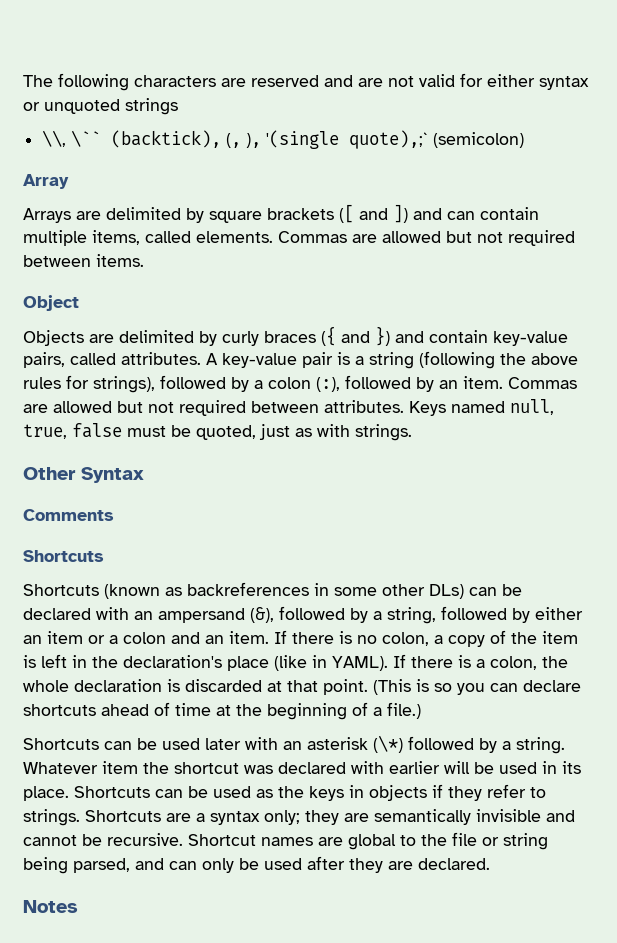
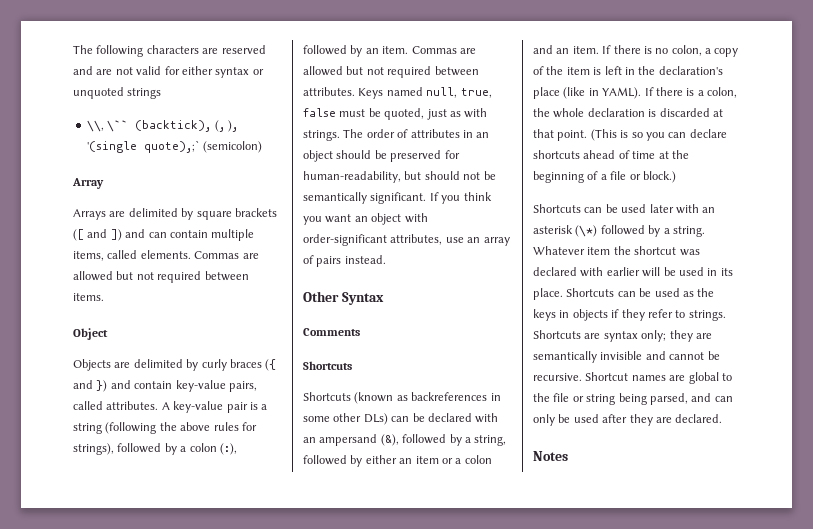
+ The order of attributes in an object should be preserved for human-readability, but should not be semantically significant. If you think you want an object with order-significant attributes, use an array of pairs instead.
- (This is so you can declare shortcuts ahead of time at the beginning of a file.)
+ (This is so you can declare shortcuts ahead of time at the beginning of a file or block.)
- Shortcuts are a syntax only; they are semantically invisible and cannot be recursive.
+ Shortcuts are syntax only; they are semantically invisible and cannot be recursive.

